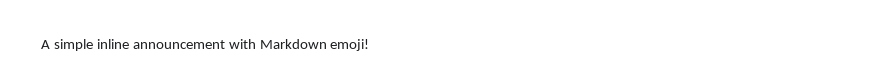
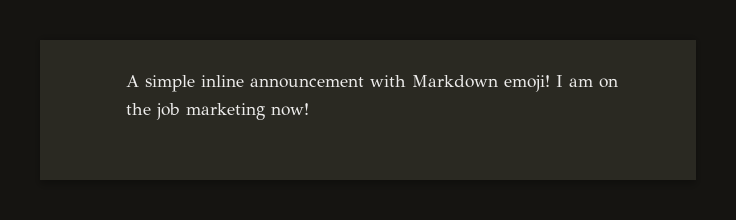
+ I am on the job marketing now!

